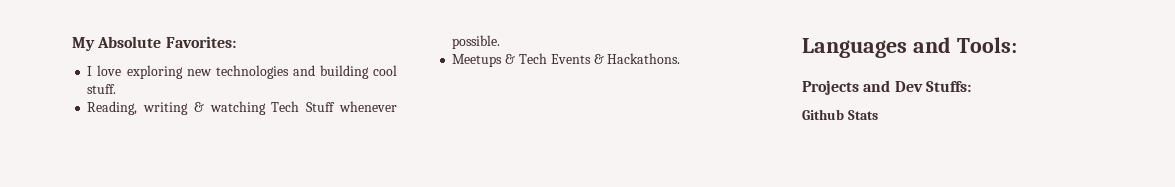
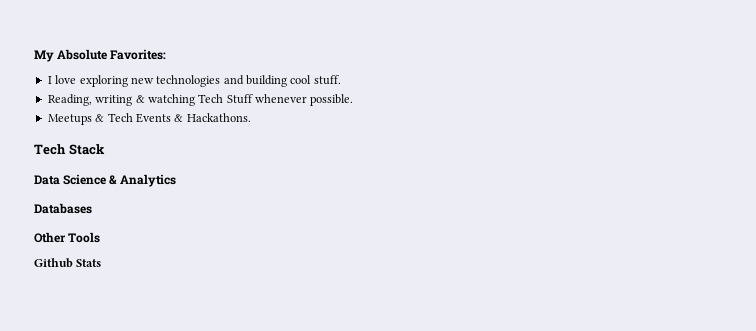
- Languages and Tools:
- Projects and Dev Stuffs:
+ Tech Stack
+ Data Science & Analytics
+ Databases
+ Other Tools

